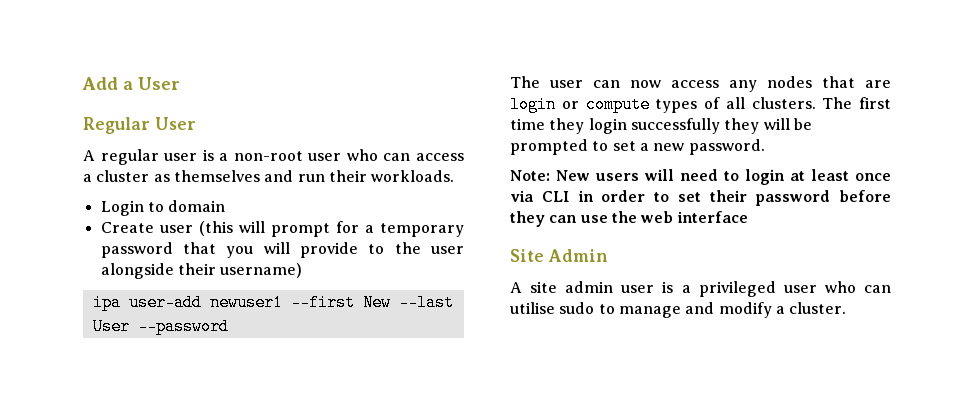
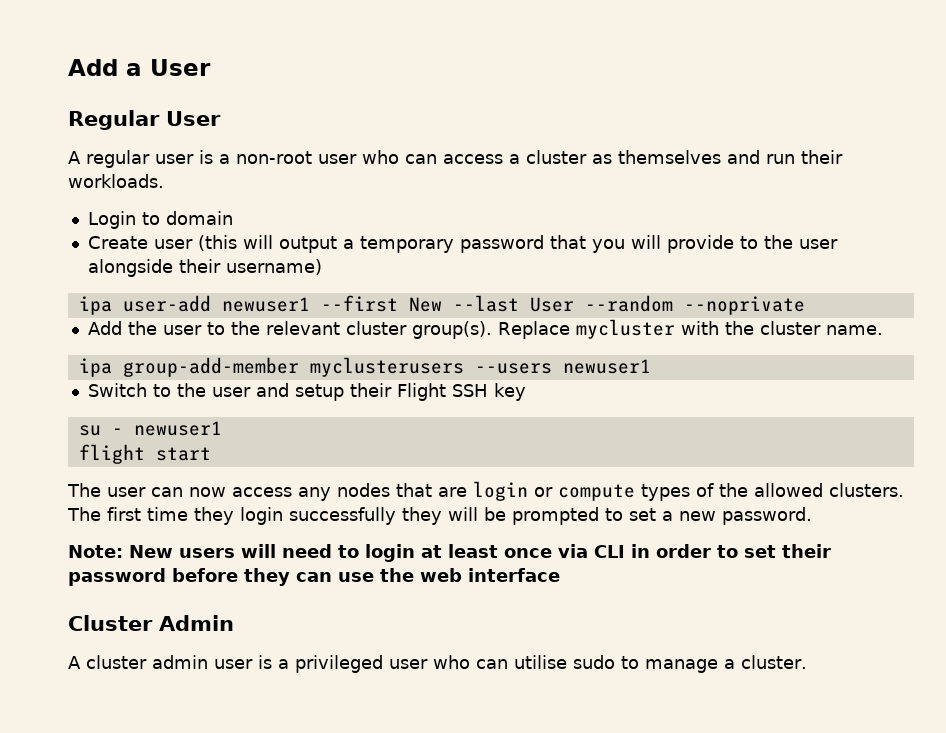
- Create user (this will prompt for a temporary password that you will provide to the user alongside their username)
+ Create user (this will output a temporary password that you will provide to the user alongside their username)
- ipa user-add newuser1 --first New --last User --password
+ ipa user-add newuser1 --first New --last User --random --noprivate
+ Add the user to the relevant cluster group(s). Replace mycluster with the cluster name.
+ ipa group-add-member myclusterusers --users newuser1
+ Switch to the user and setup their Flight SSH key
+ su - newuser1
+ flight start
- The user can now access any nodes that are login or compute types of all clusters.
+ The user can now access any nodes that are login or compute types of the allowed clusters.
- Site Admin
+ Cluster Admin
- A site admin user is a privileged user who can utilise sudo to manage and modify a cluster.
+ A cluster admin user is a privileged user who can utilise sudo to manage a cluster.

